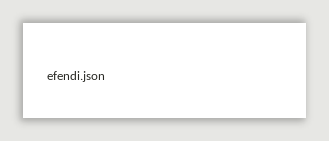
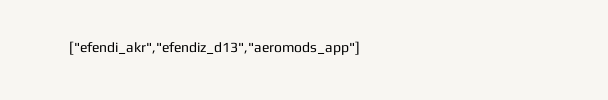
- efendi.json
+ ["efendi_akr","efendiz_d13","aeromods_app"]

